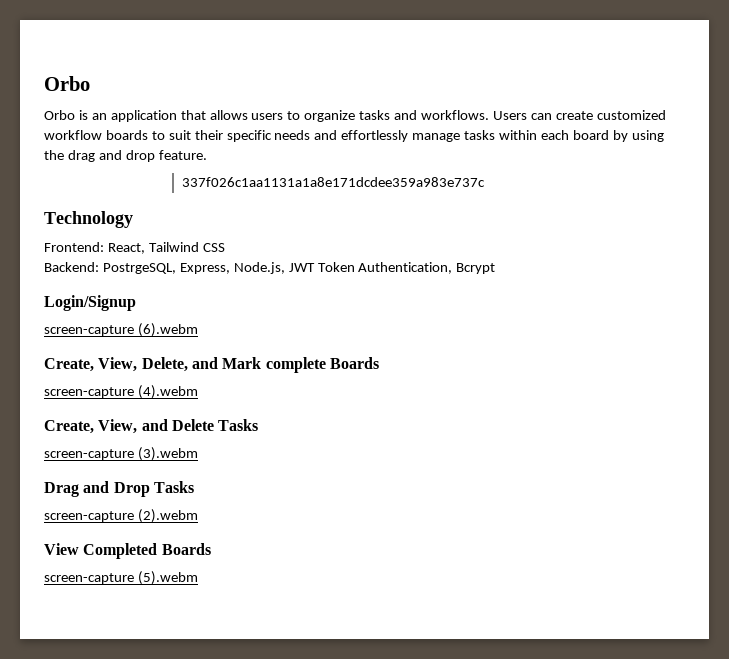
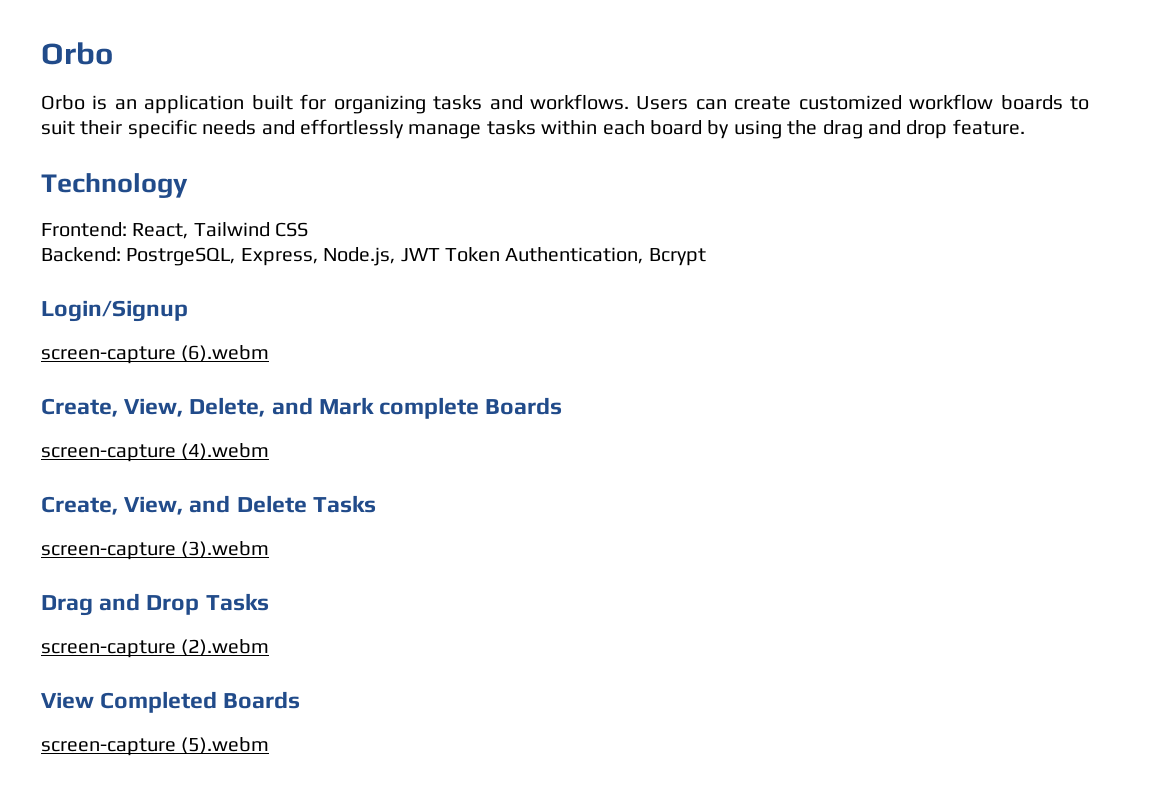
- Orbo is an application that allows users to organize tasks and workflows.
+ Orbo is an application built for organizing tasks and workflows.
- 337f026c1aa1131a1a8e171dcdee359a983e737c

